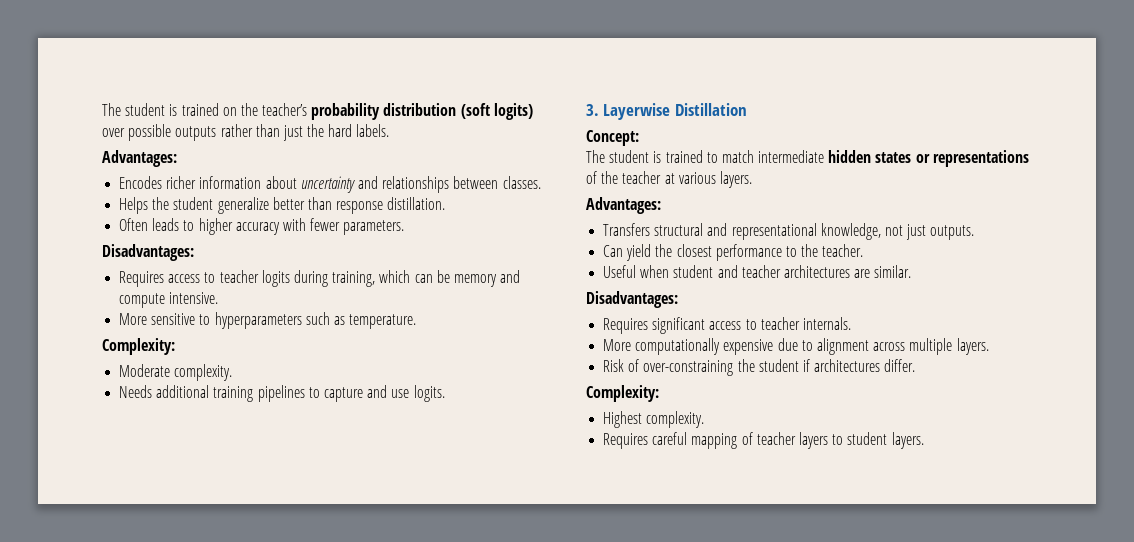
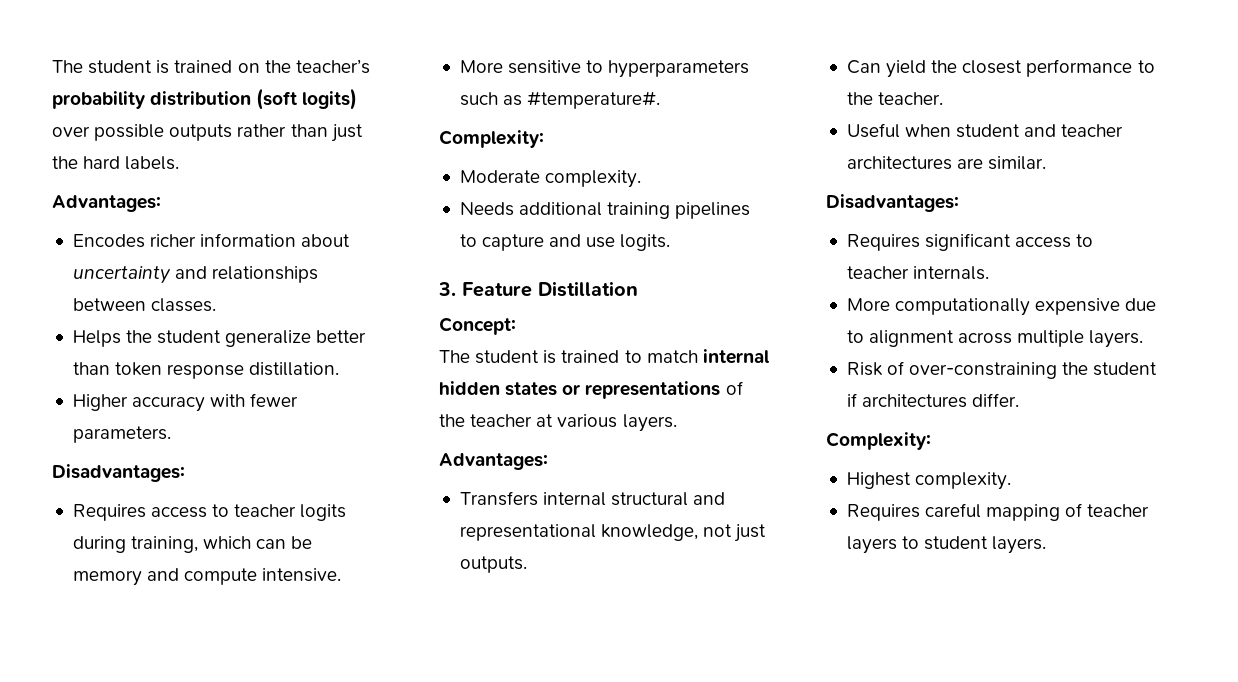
- Helps the student generalize better than response distillation.
+ Helps the student generalize better than token response distillation.
- Often leads to higher accuracy with fewer parameters.
+ Higher accuracy with fewer parameters.
- More sensitive to hyperparameters such as temperature.
+ More sensitive to hyperparameters such as #temperature#.
- 3. Layerwise Distillation
+ 3. Feature Distillation
- The student is trained to match intermediate hidden states or representations of the teacher at various layers.
+ The student is trained to match internal hidden states or representations of the teacher at various layers.
- Transfers structural and representational knowledge, not just outputs.
+ Transfers internal structural and representational knowledge, not just outputs.

